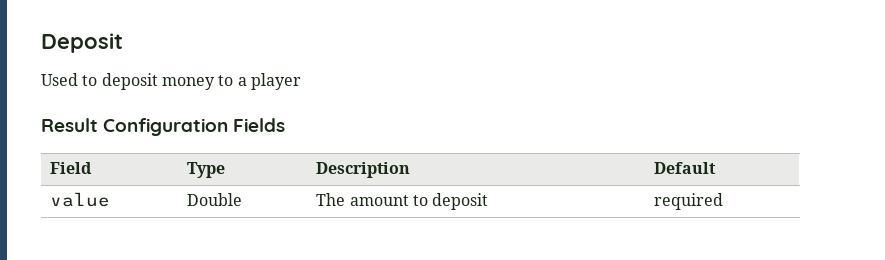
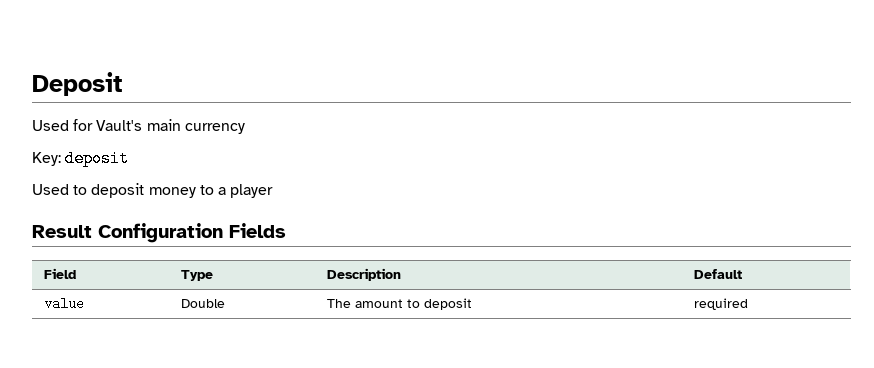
+ Used for Vault's main currency
+ Key: deposit

